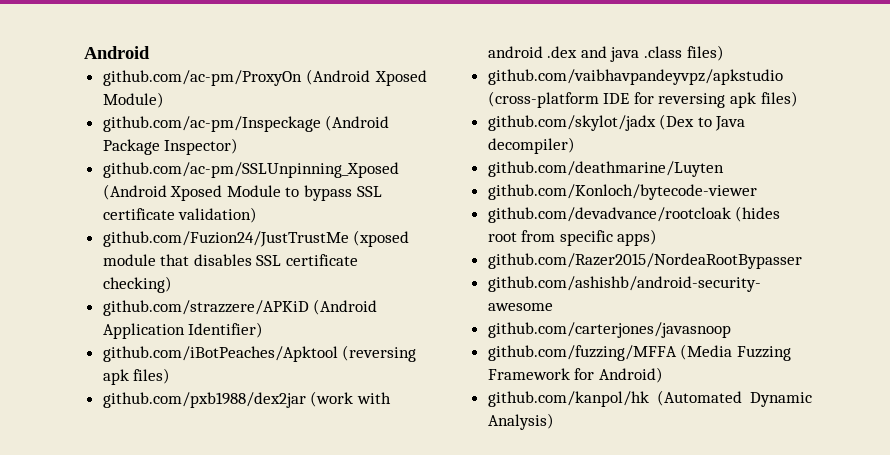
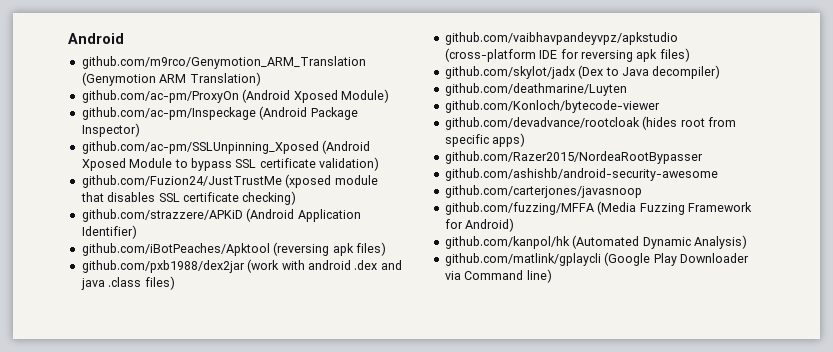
+ github.com/m9rco/Genymotion_ARM_Translation (Genymotion ARM Translation)
+ github.com/matlink/gplaycli (Google Play Downloader via Command line)

